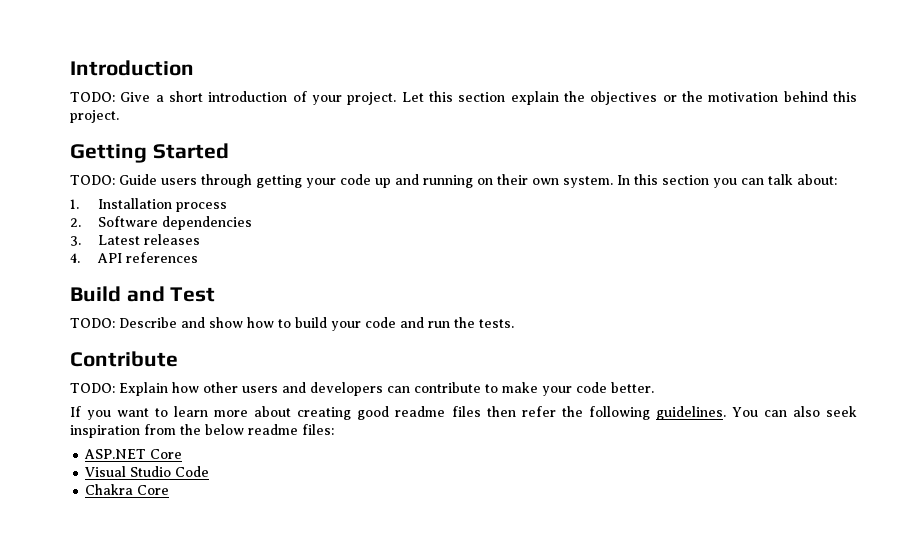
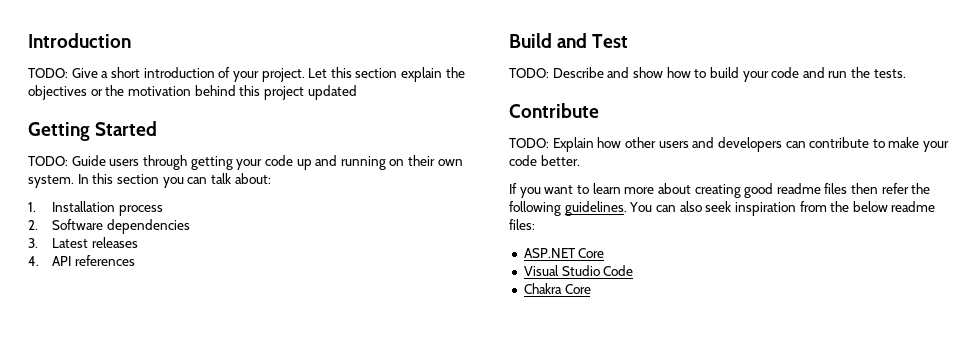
- Let this section explain the objectives or the motivation behind this project.
+ Let this section explain the objectives or the motivation behind this project updated

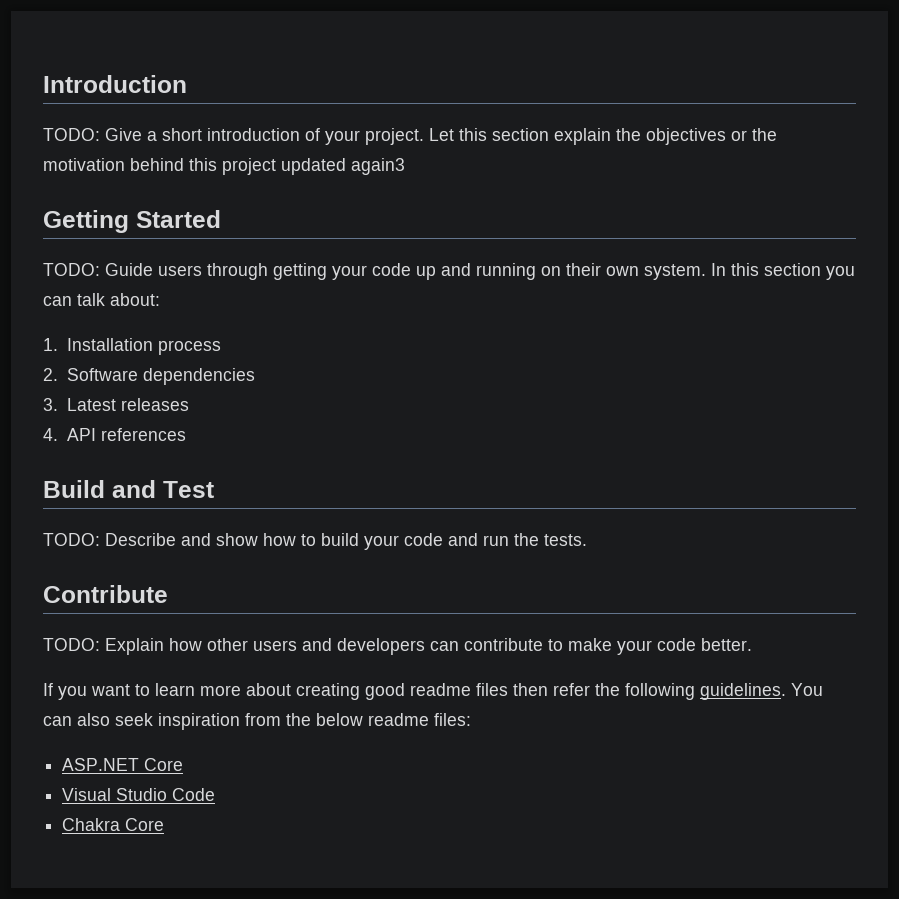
- Let this section explain the objectives or the motivation behind this project updated
+ Let this section explain the objectives or the motivation behind this project updated again3

